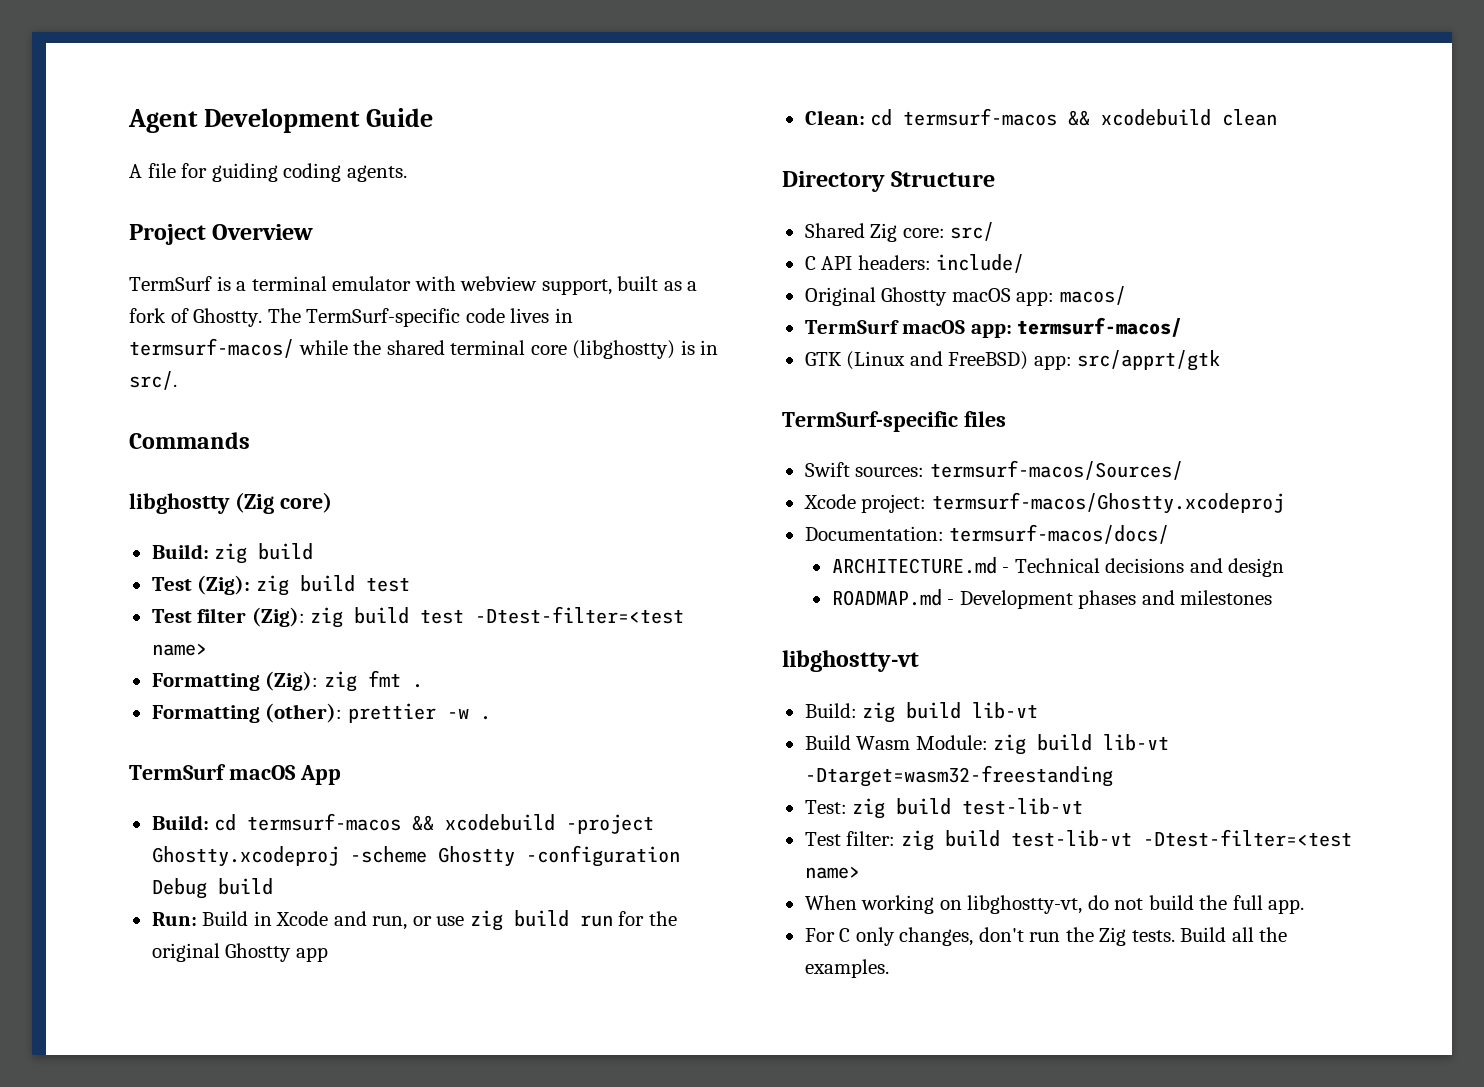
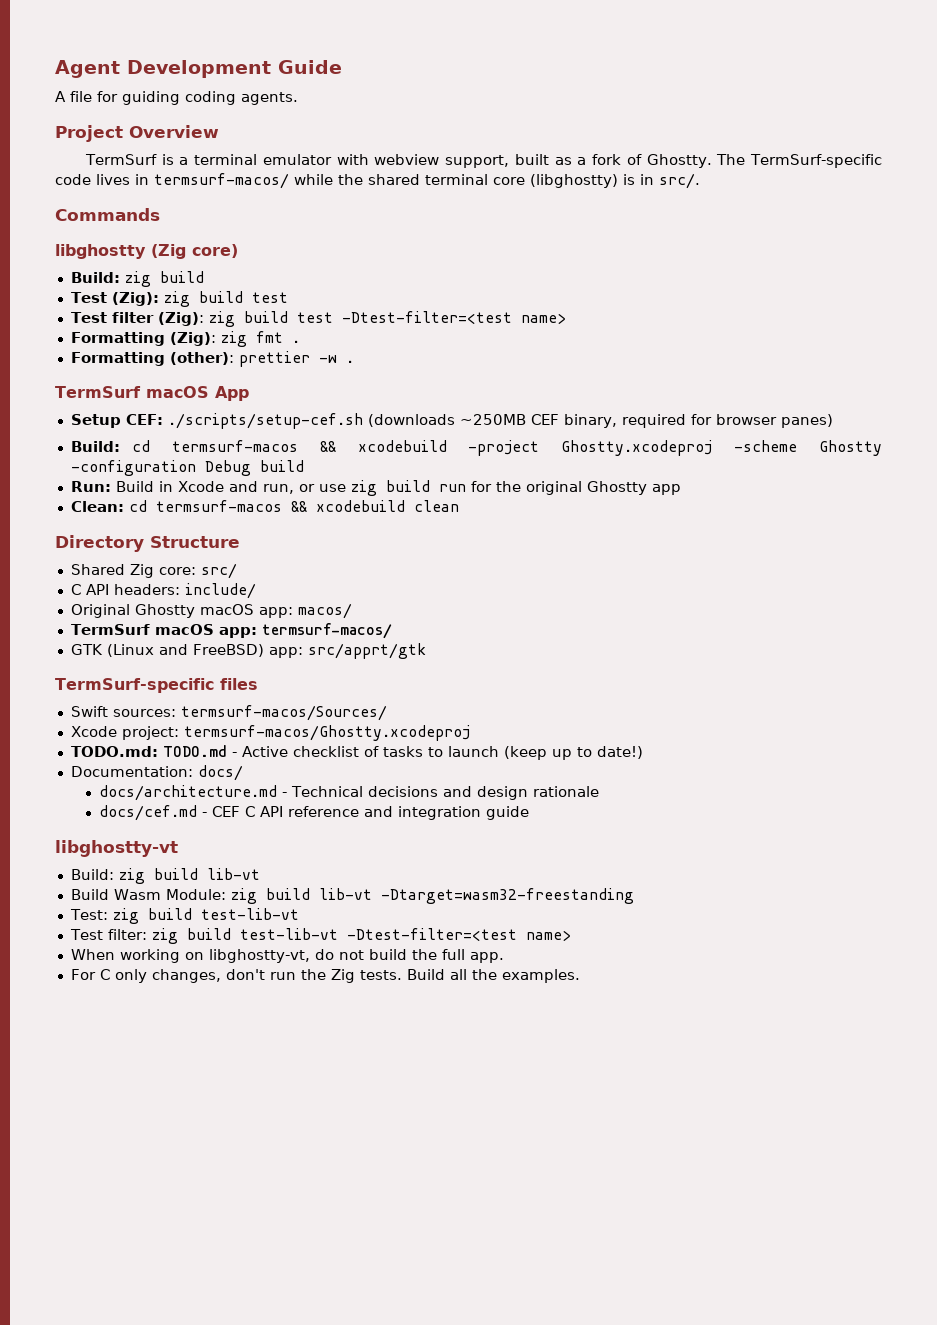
+ Setup CEF: ./scripts/setup-cef.sh (downloads ~250MB CEF binary, required for browser panes)
+ TODO.md: TODO.md - Active checklist of tasks to launch (keep up to date!)
- Documentation: termsurf-macos/docs/
- ARCHITECTURE.md - Technical decisions and design
- ROADMAP.md - Development phases and milestones
+ Documentation: docs/
+ docs/architecture.md - Technical decisions and design rationale
+ docs/cef.md - CEF C API reference and integration guide

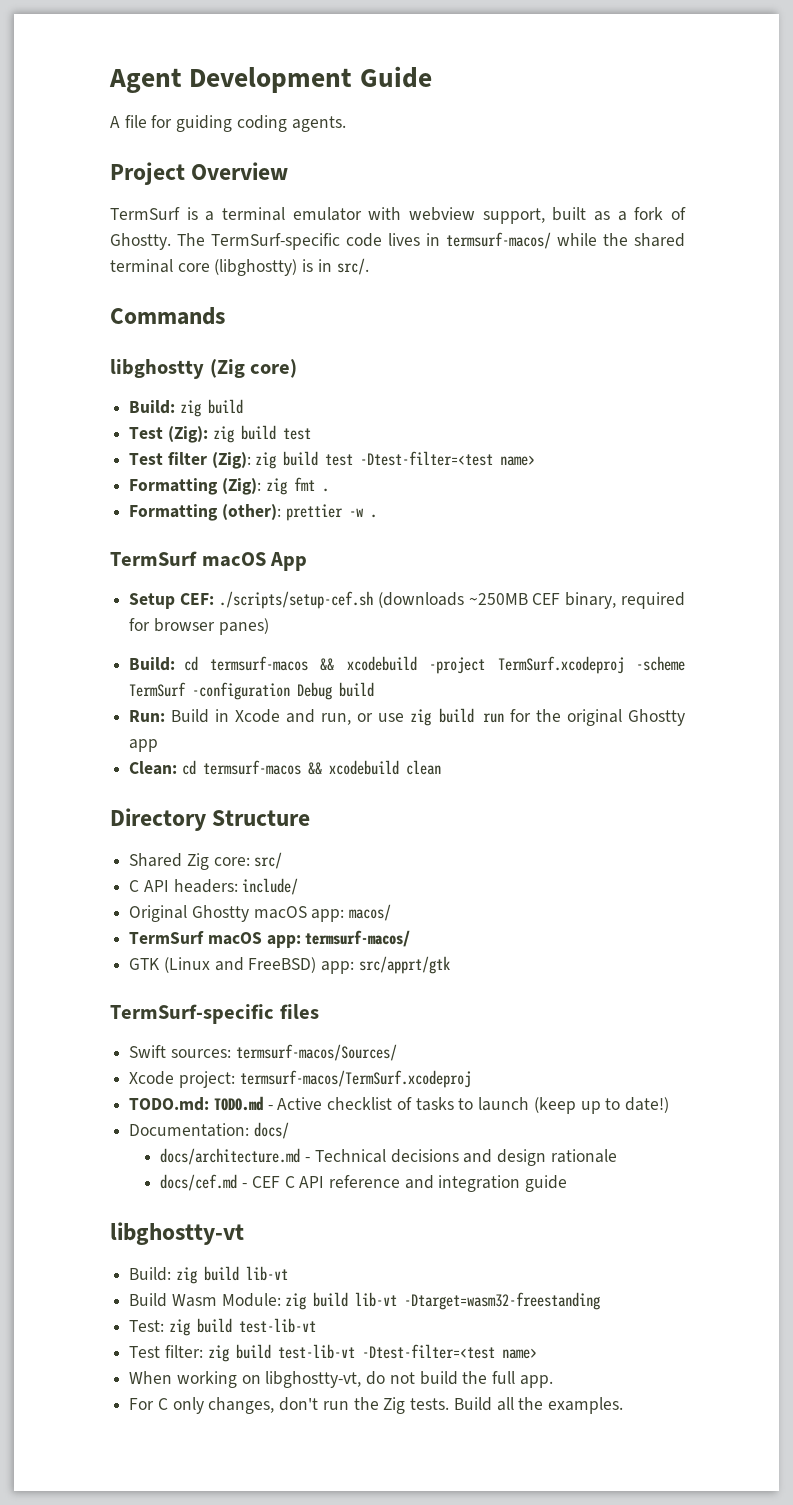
- Build: cd termsurf-macos && xcodebuild -project Ghostty.xcodeproj -scheme Ghostty -configuration Debug build
+ Build: cd termsurf-macos && xcodebuild -project TermSurf.xcodeproj -scheme TermSurf -configuration Debug build
- Xcode project: termsurf-macos/Ghostty.xcodeproj
+ Xcode project: termsurf-macos/TermSurf.xcodeproj

